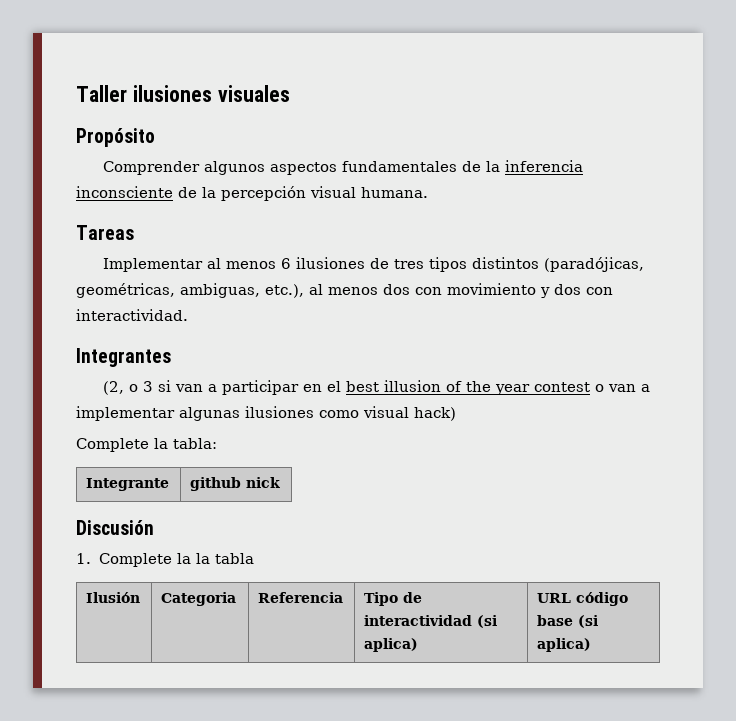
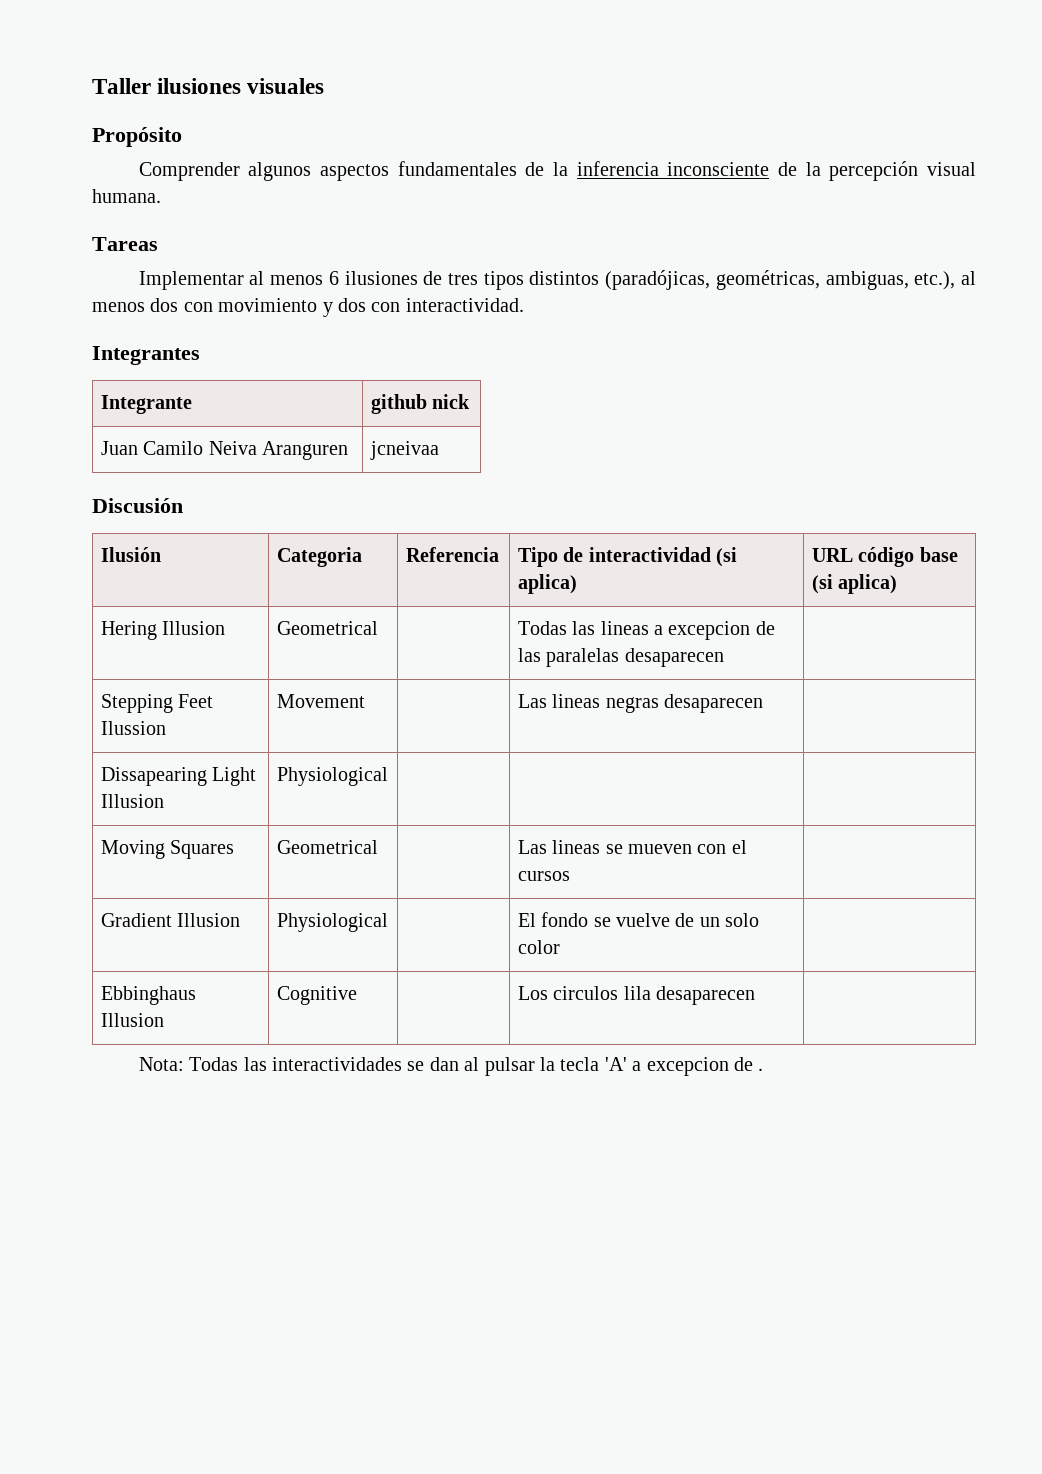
- (2, o 3 si van a participar en el best illusion of the year contest o van a implementar algunas ilusiones como visual hack)
- Complete la tabla:
  Integrante | github nick
+ Juan Camilo Neiva Aranguren | jcneivaa
  Discusión
- 1. Complete la la tabla
+ Hering Illusion | Geometrical | | Todas las lineas a excepcion de las paralelas desaparecen |
+ Stepping Feet Ilussion | Movement | | Las lineas negras desaparecen |
+ Dissapearing Light Illusion | Physiological | | |
+ Moving Squares | Geometrical | | Las lineas se mueven con el cursos |
+ Gradient Illusion | Physiological | | El fondo se vuelve de un solo color |
+ Ebbinghaus Illusion | Cognitive | | Los circulos lila desaparecen |
+ Nota: Todas las interactividades se dan al pulsar la tecla 'A' a excepcion de .

